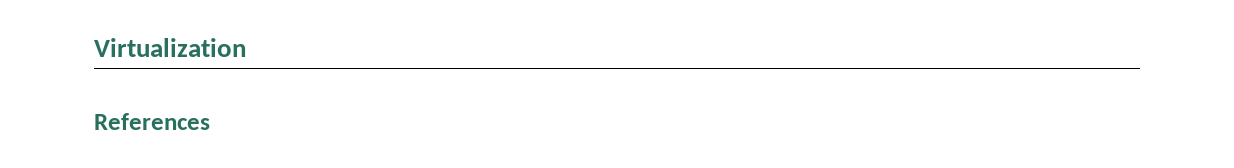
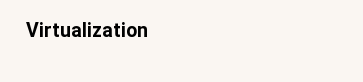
- References

